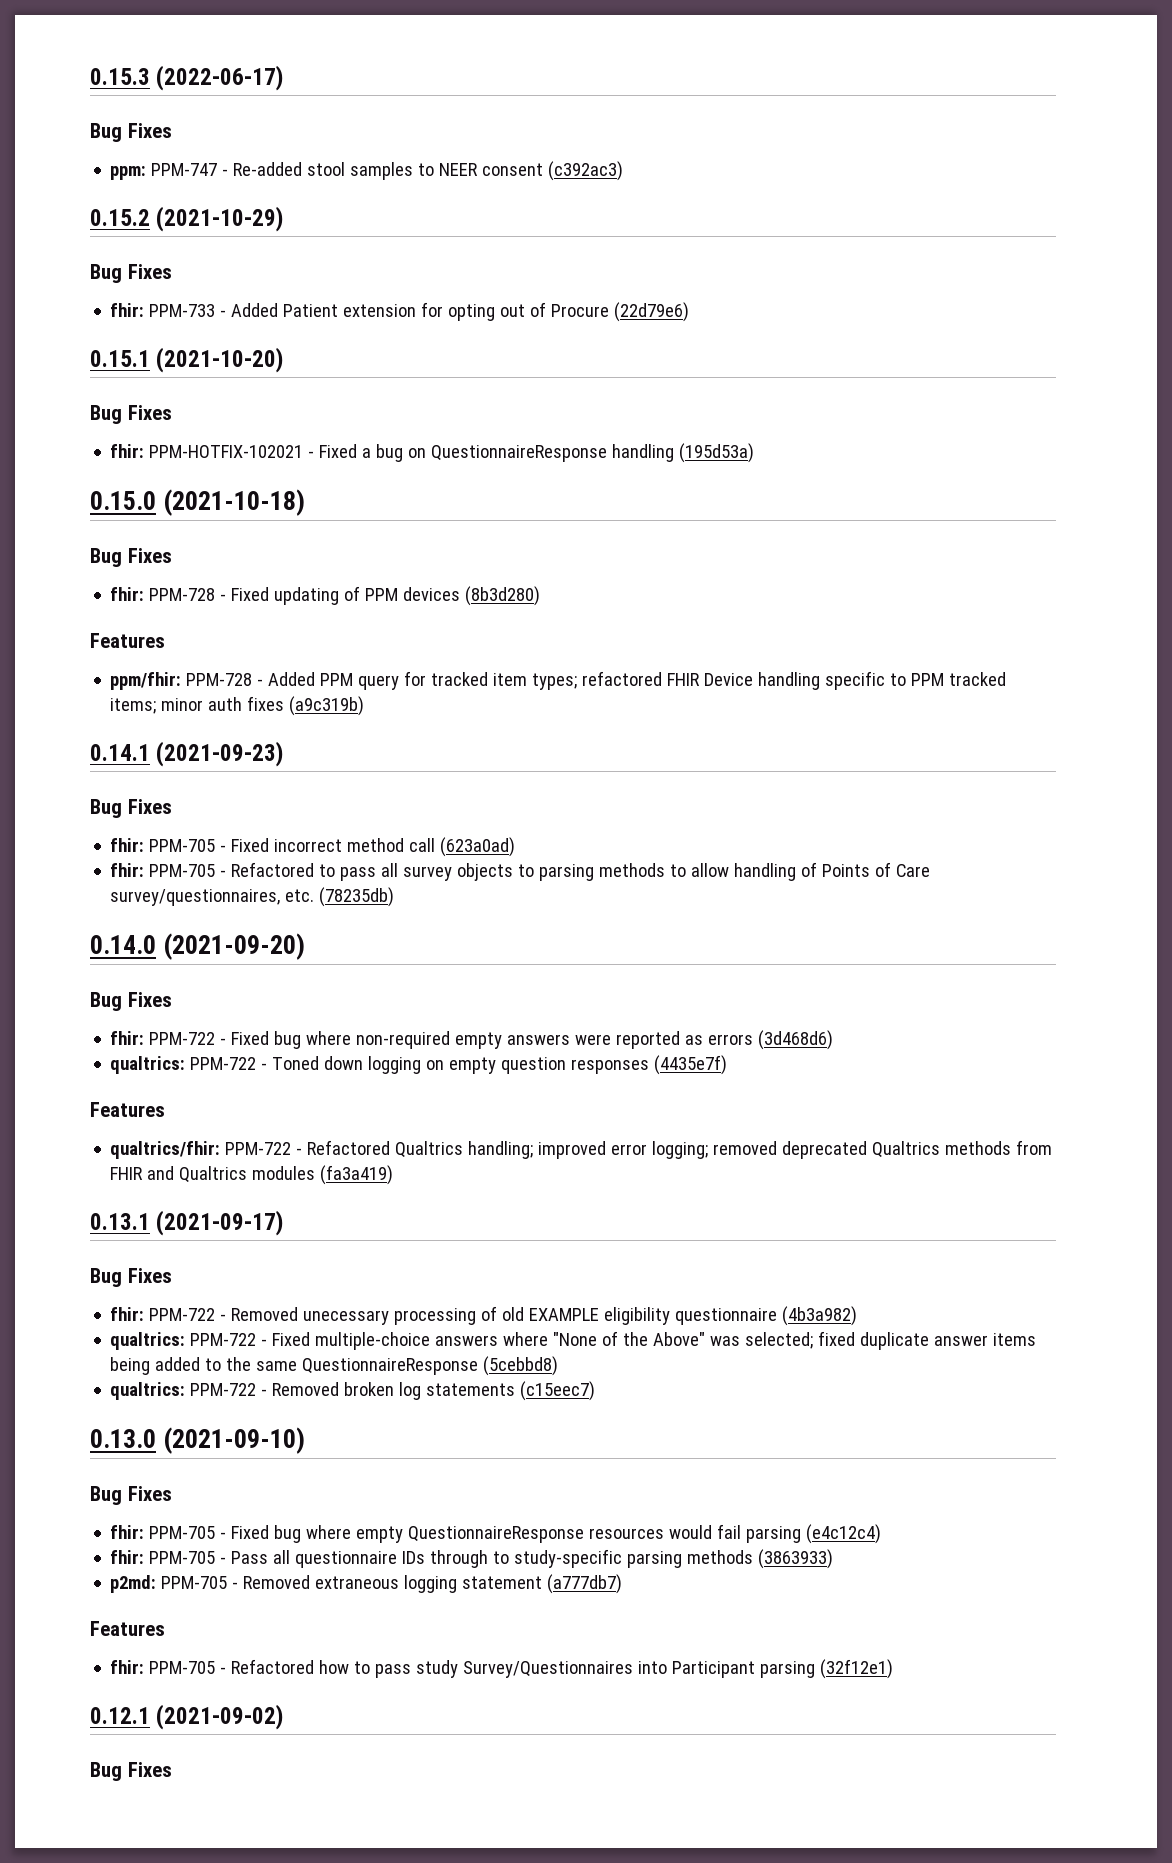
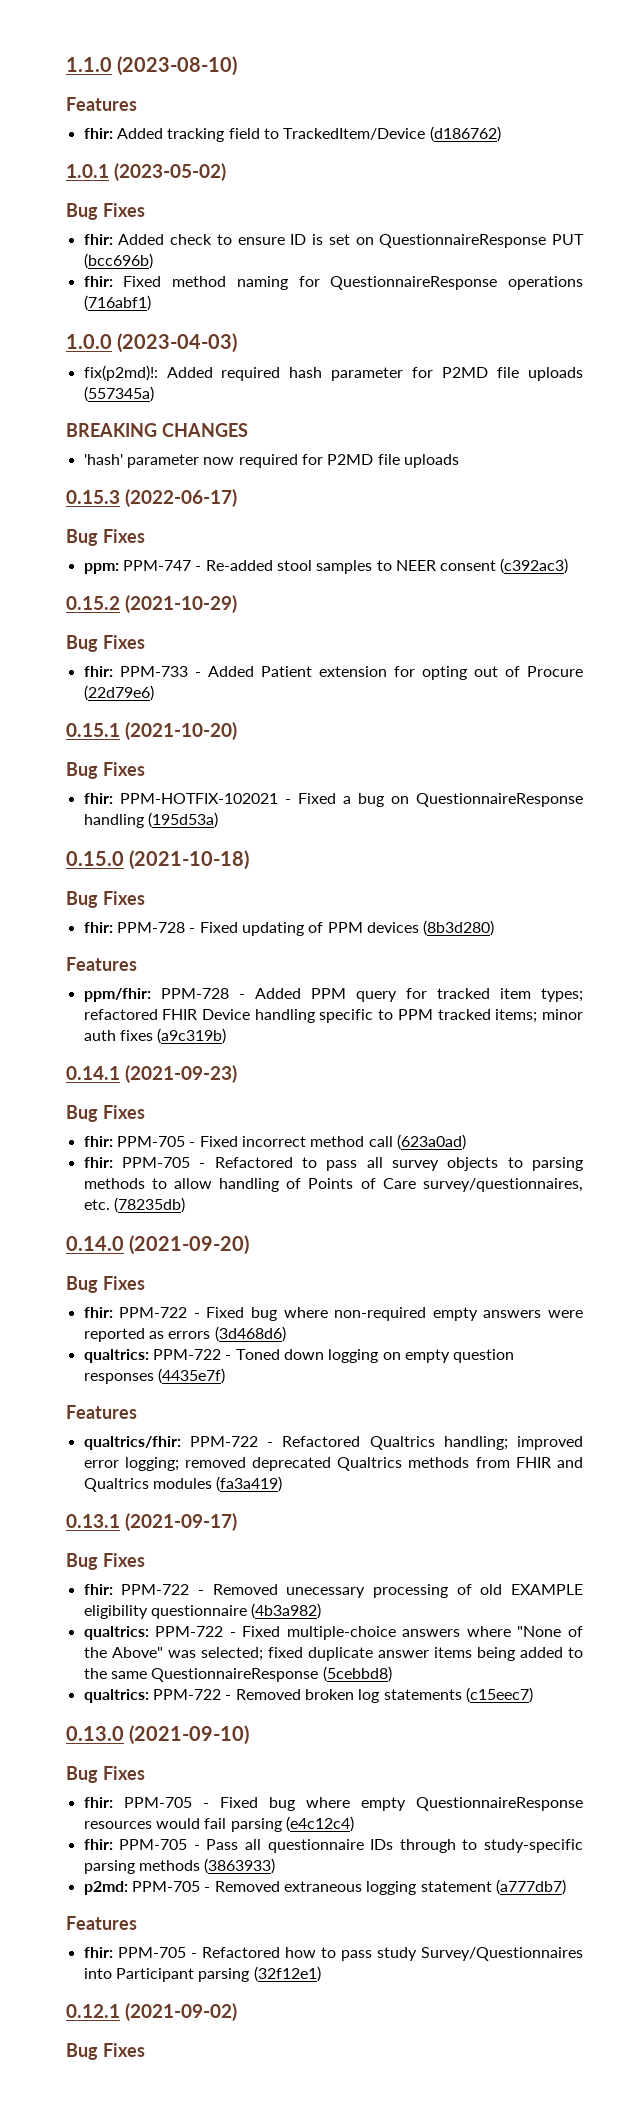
+ 1.1.0 (2023-08-10)
+ Features
+ fhir: Added tracking field to TrackedItem/Device (d186762)
+ 1.0.1 (2023-05-02)
+ Bug Fixes
+ fhir: Added check to ensure ID is set on QuestionnaireResponse PUT (bcc696b)
+ fhir: Fixed method naming for QuestionnaireResponse operations (716abf1)
+ 1.0.0 (2023-04-03)
+ fix(p2md)!: Added required hash parameter for P2MD file uploads (557345a)
+ BREAKING CHANGES
+ 'hash' parameter now required for P2MD file uploads

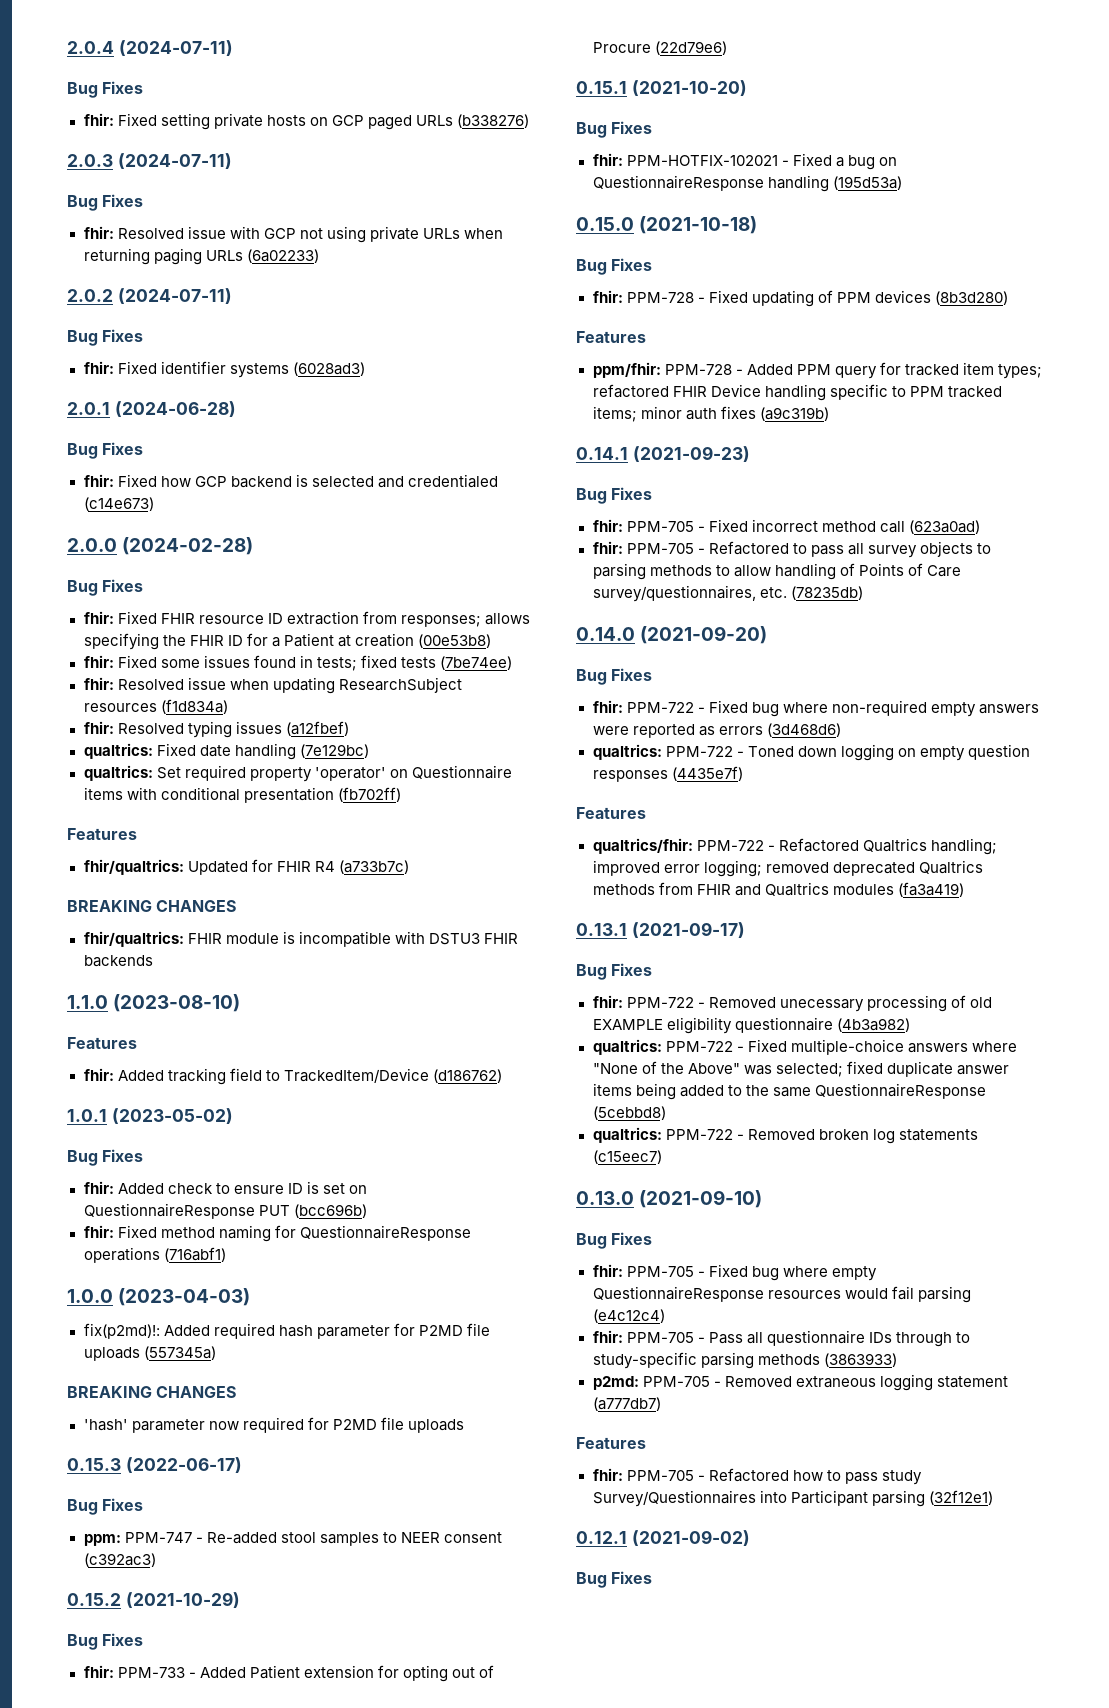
+ 2.0.4 (2024-07-11)
+ Bug Fixes
+ fhir: Fixed setting private hosts on GCP paged URLs (b338276)
+ 2.0.3 (2024-07-11)
+ Bug Fixes
+ fhir: Resolved issue with GCP not using private URLs when returning paging URLs (6a02233)
+ 2.0.2 (2024-07-11)
+ Bug Fixes
+ fhir: Fixed identifier systems (6028ad3)
+ 2.0.1 (2024-06-28)
+ Bug Fixes
+ fhir: Fixed how GCP backend is selected and credentialed (c14e673)
+ 2.0.0 (2024-02-28)
+ Bug Fixes
+ fhir: Fixed FHIR resource ID extraction from responses; allows specifying the FHIR ID for a Patient at creation (00e53b8)
+ fhir: Fixed some issues found in tests; fixed tests (7be74ee)
+ fhir: Resolved issue when updating ResearchSubject resources (f1d834a)
+ fhir: Resolved typing issues (a12fbef)
+ qualtrics: Fixed date handling (7e129bc)
+ qualtrics: Set required property 'operator' on Questionnaire items with conditional presentation (fb702ff)
+ Features
+ fhir/qualtrics: Updated for FHIR R4 (a733b7c)
+ BREAKING CHANGES
+ fhir/qualtrics: FHIR module is incompatible with DSTU3 FHIR backends

